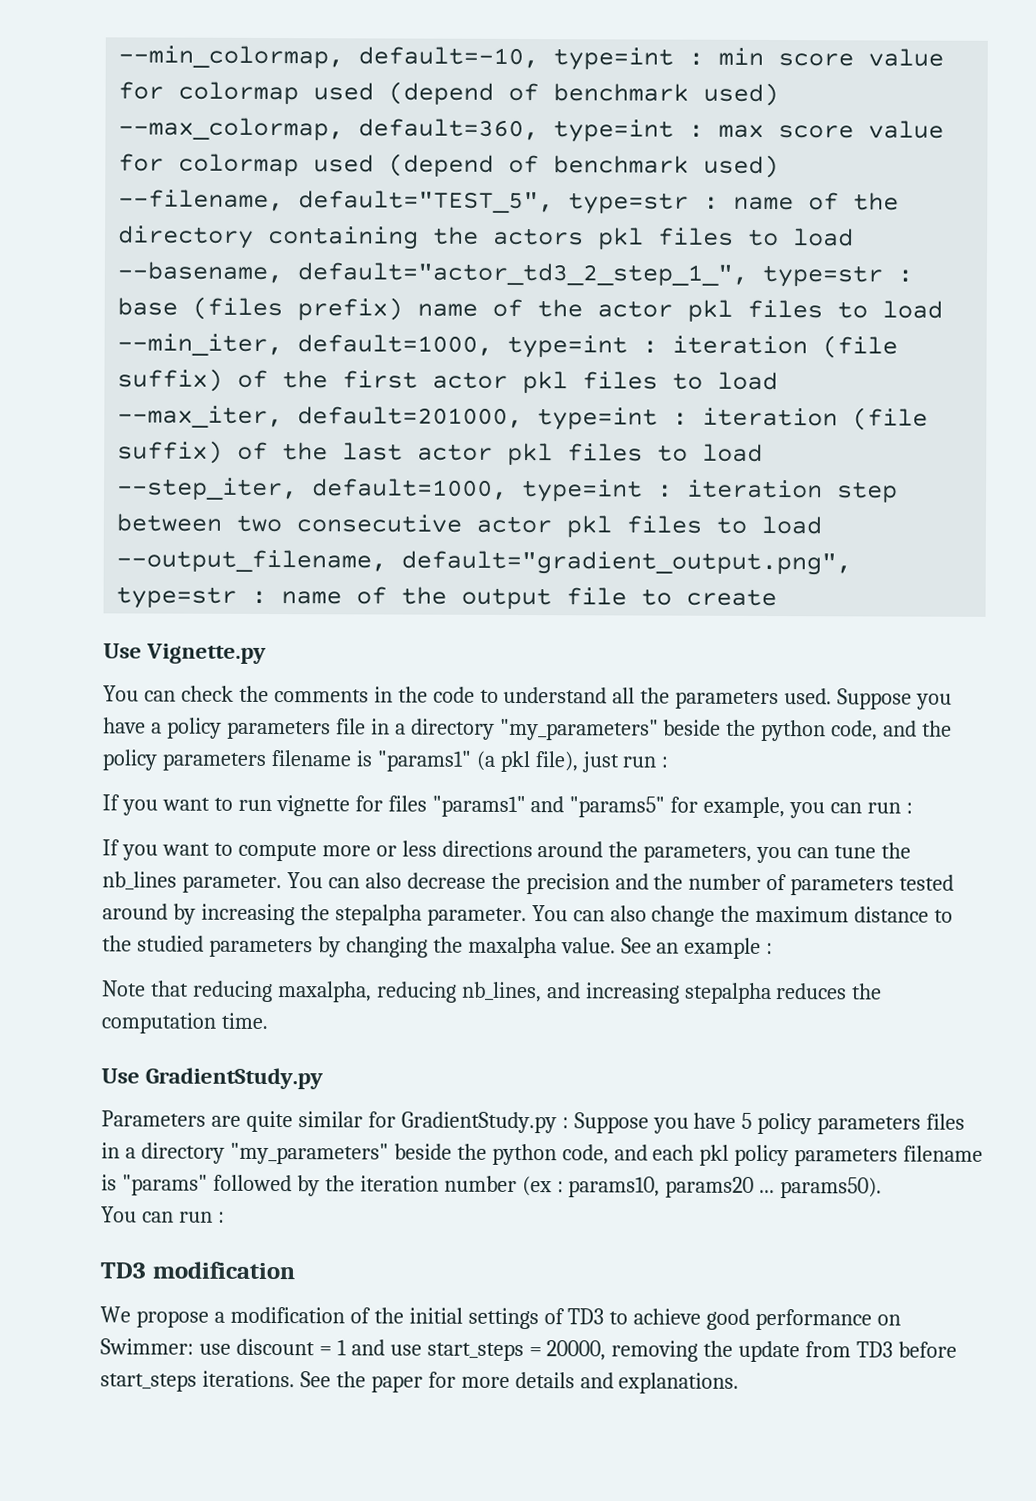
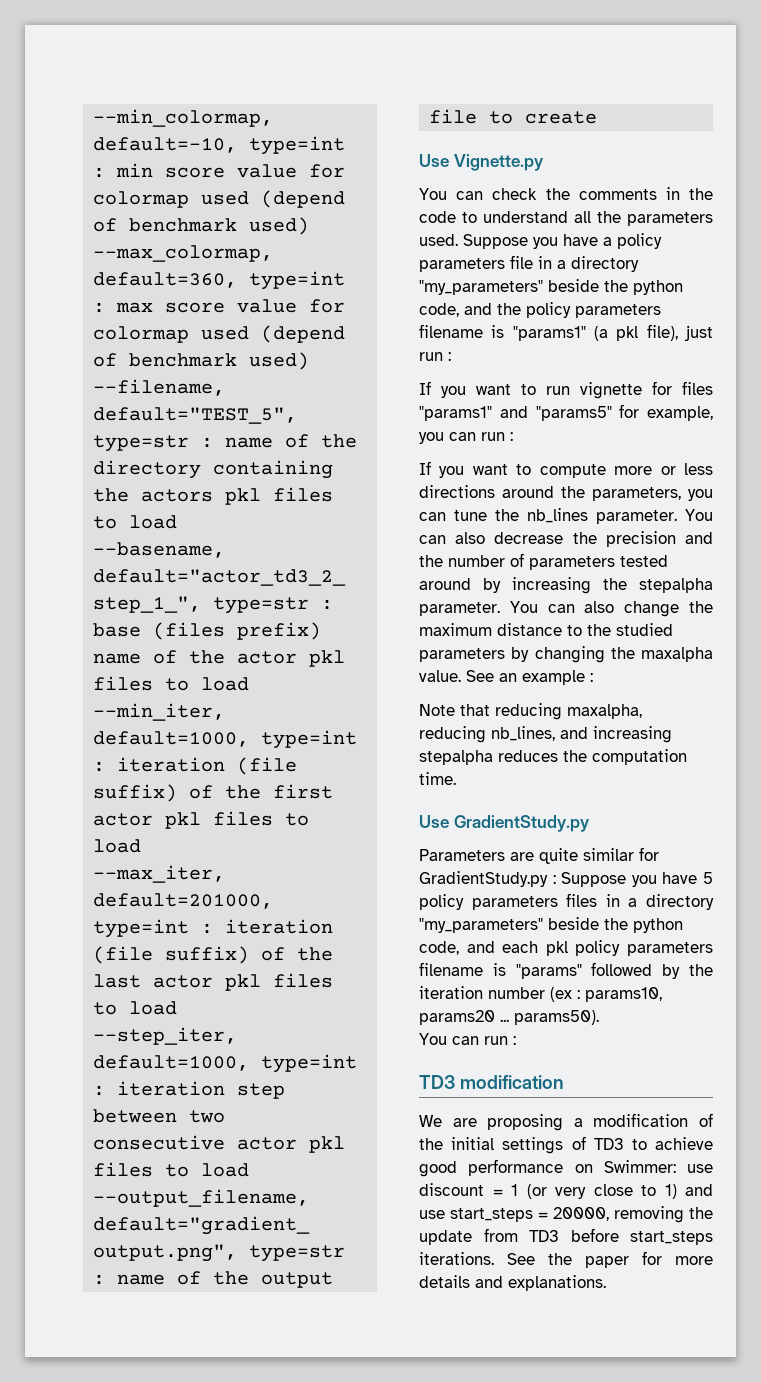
- We propose a modification of the initial settings of TD3 to achieve good performance on Swimmer: use discount = 1 and use start_steps = 20000, removing the update from TD3 before start_steps iterations.
+ We are proposing a modification of the initial settings of TD3 to achieve good performance on Swimmer: use discount = 1 (or very close to 1) and use start_steps = 20000, removing the update from TD3 before start_steps iterations.

